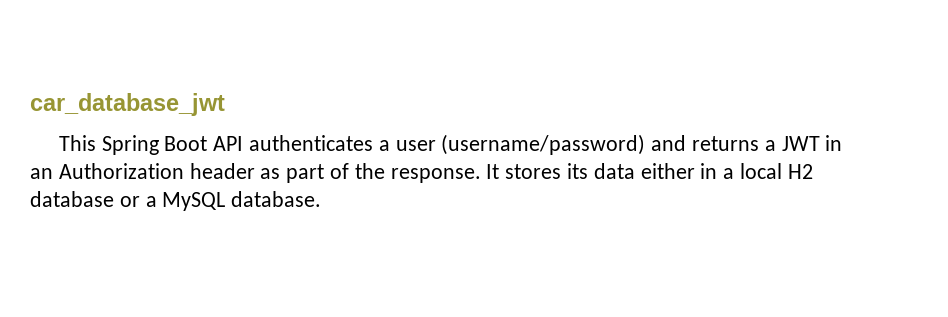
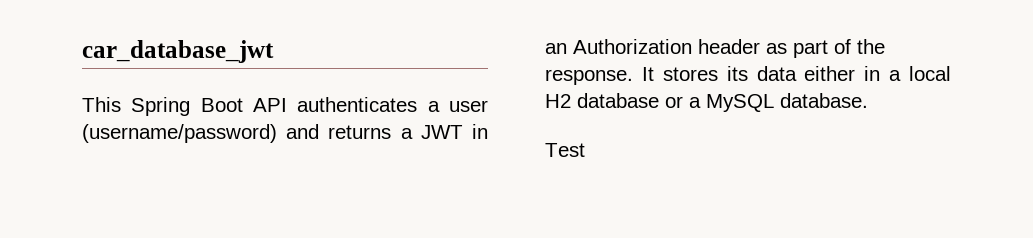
+ Test

